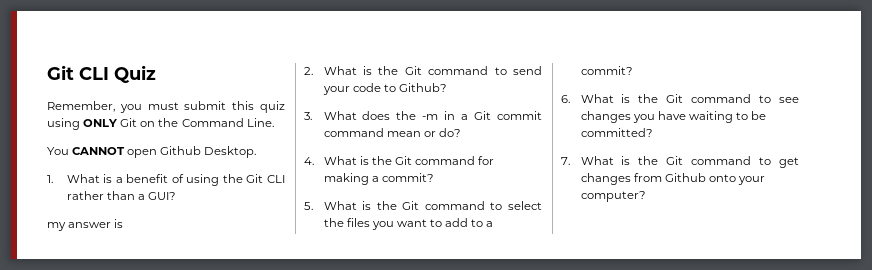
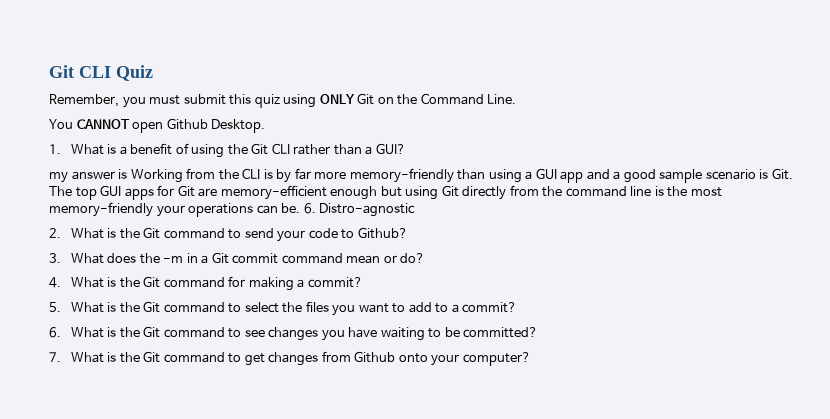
- my answer is
+ my answer is Working from the CLI is by far more memory-friendly than using a GUI app and a good sample scenario is Git. The top GUI apps for Git are memory-efficient enough but using Git directly from the command line is the most memory-friendly your operations can be. 6. Distro-agnostic

